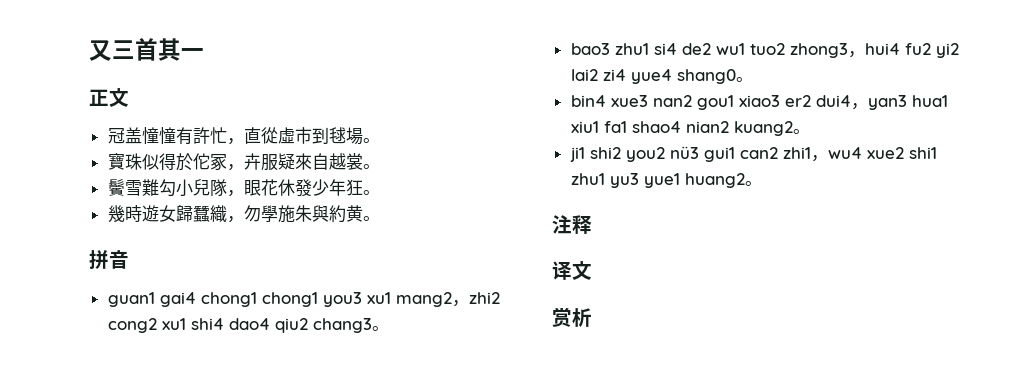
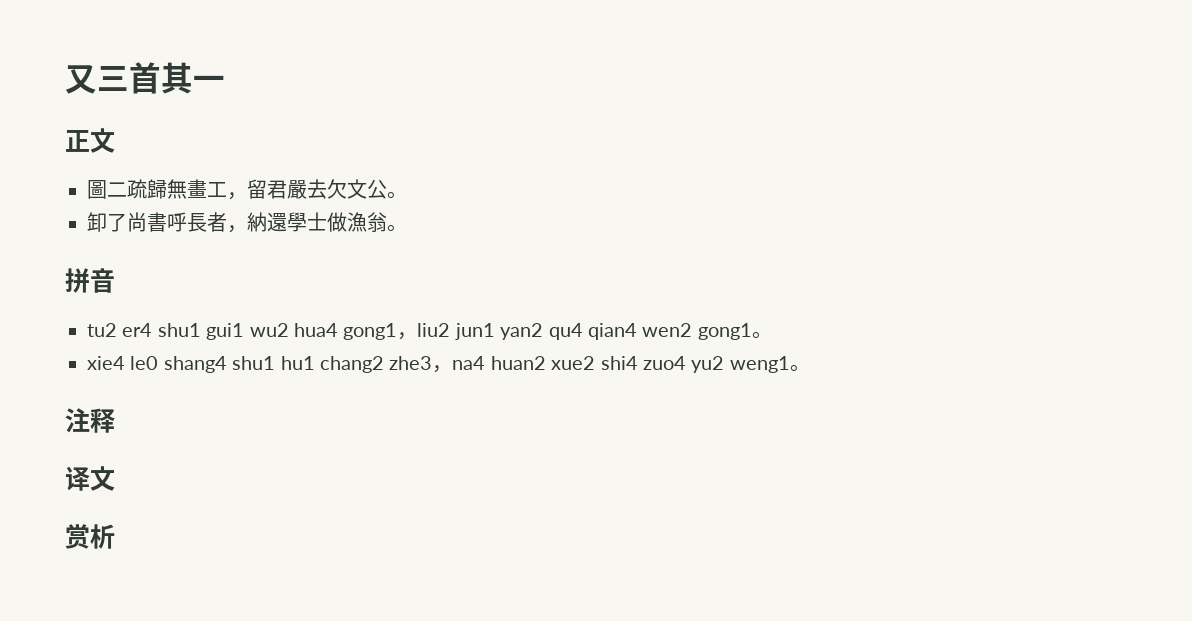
- 冠盖憧憧有許忙，直從虛市到毬場。
- 寶珠似得於佗冢，卉服疑來自越裳。
- 鬢雪難勾小兒隊，眼花休發少年狂。
- 幾時遊女歸蠶織，勿學施朱與約黄。
+ 圖二疏歸無畫工，留君嚴去欠文公。
+ 卸了尚書呼長者，納還學士做漁翁。
  拼音
- guan1 gai4 chong1 chong1 you3 xu1 mang2，zhi2 cong2 xu1 shi4 dao4 qiu2 chang3。
- bao3 zhu1 si4 de2 wu1 tuo2 zhong3，hui4 fu2 yi2 lai2 zi4 yue4 shang0。
- bin4 xue3 nan2 gou1 xiao3 er2 dui4，yan3 hua1 xiu1 fa1 shao4 nian2 kuang2。
- ji1 shi2 you2 nü3 gui1 can2 zhi1，wu4 xue2 shi1 zhu1 yu3 yue1 huang2。
+ tu2 er4 shu1 gui1 wu2 hua4 gong1，liu2 jun1 yan2 qu4 qian4 wen2 gong1。
+ xie4 le0 shang4 shu1 hu1 chang2 zhe3，na4 huan2 xue2 shi4 zuo4 yu2 weng1。

